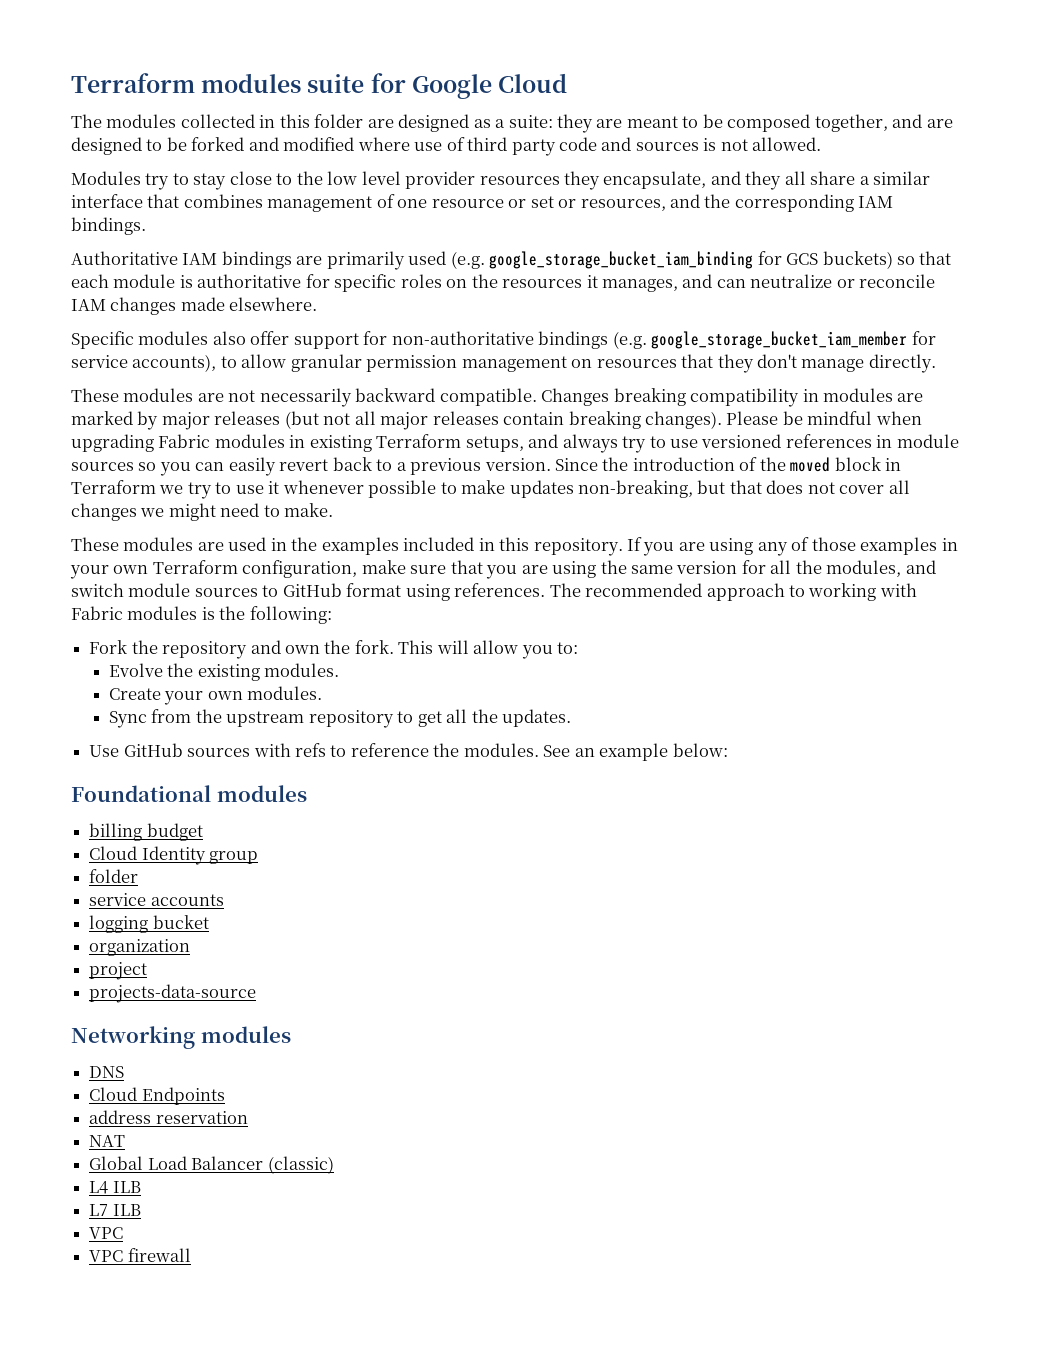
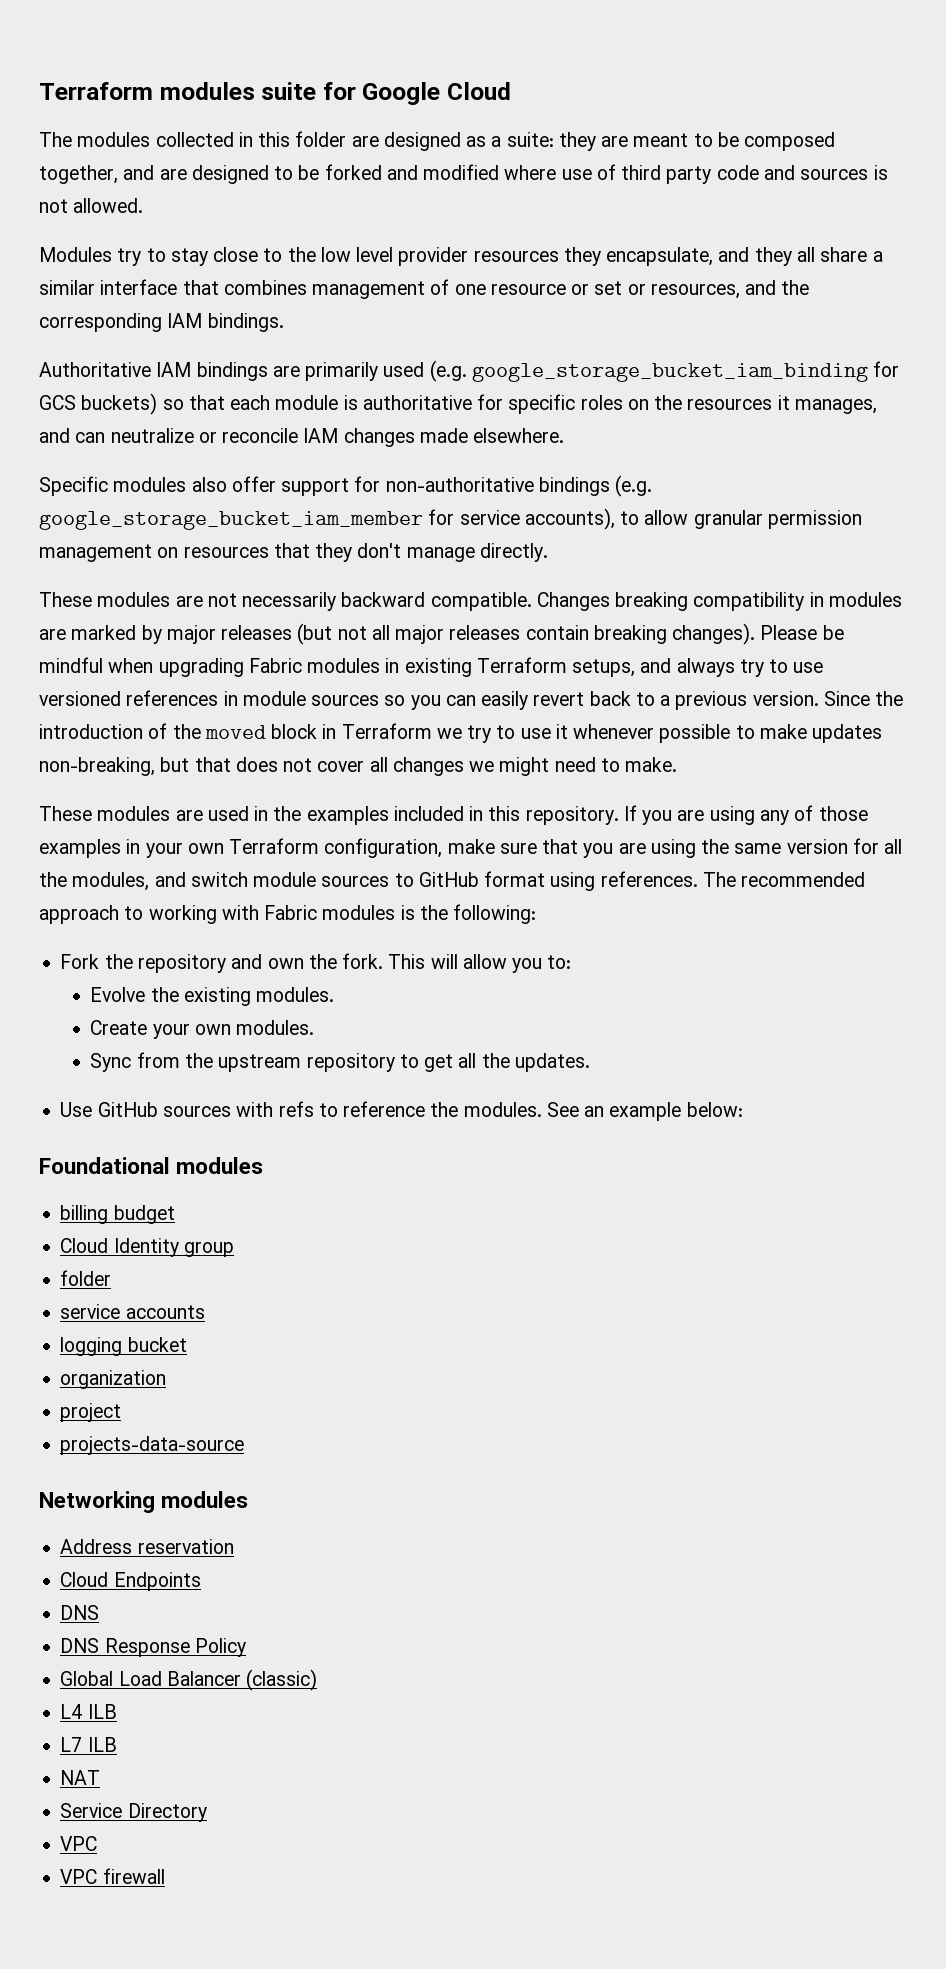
- DNS
+ Address reservation
  Cloud Endpoints
- address reservation
- NAT
+ DNS
+ DNS Response Policy
+ NAT
+ Service Directory

